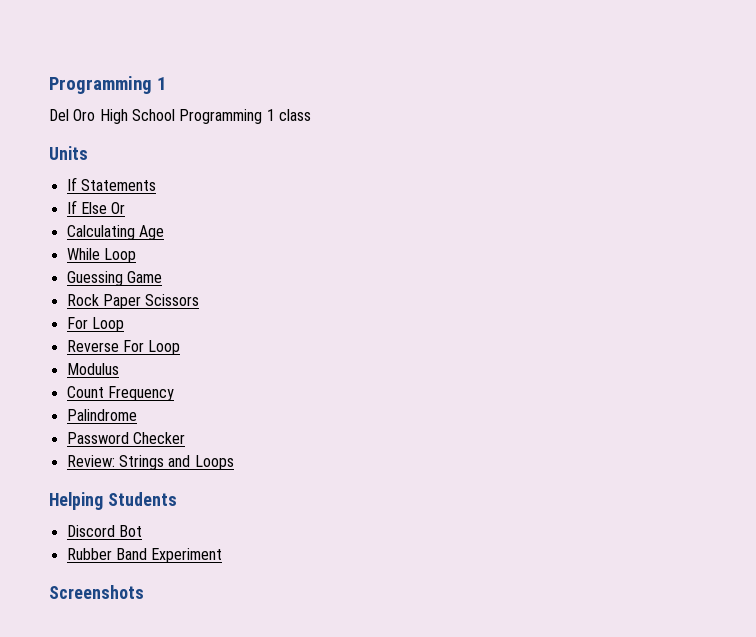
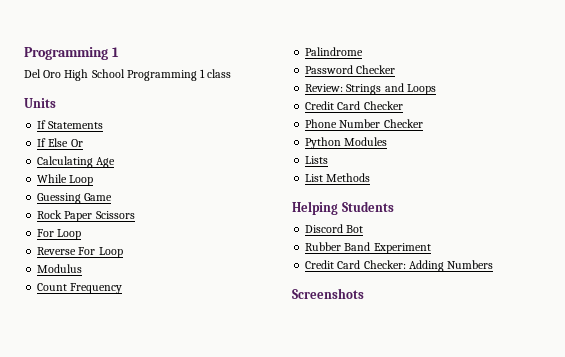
+ Credit Card Checker
+ Phone Number Checker
+ Python Modules
+ Lists
+ List Methods
+ Credit Card Checker: Adding Numbers

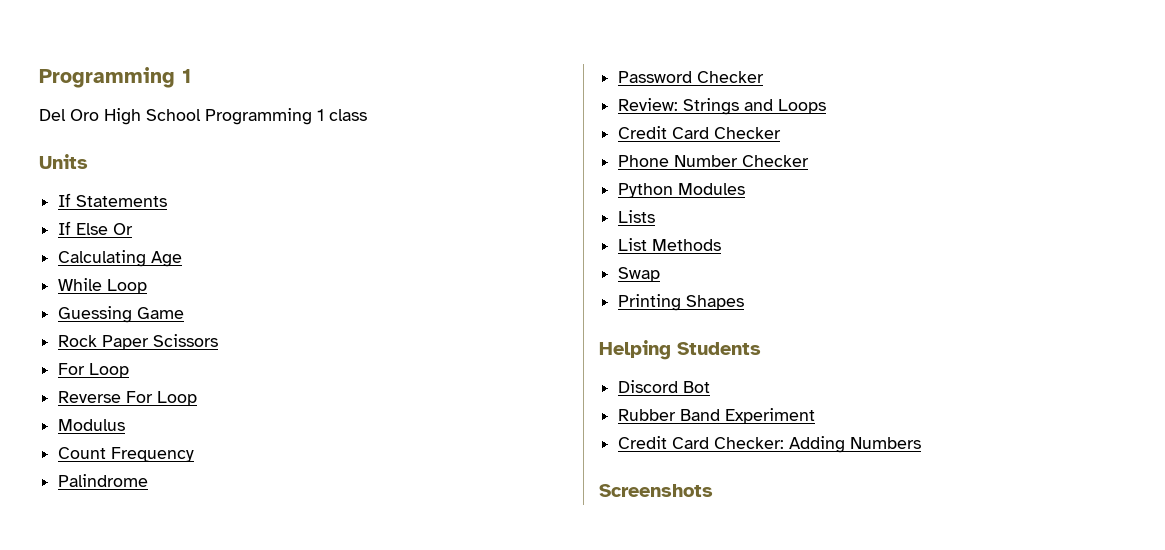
+ Swap
+ Printing Shapes

